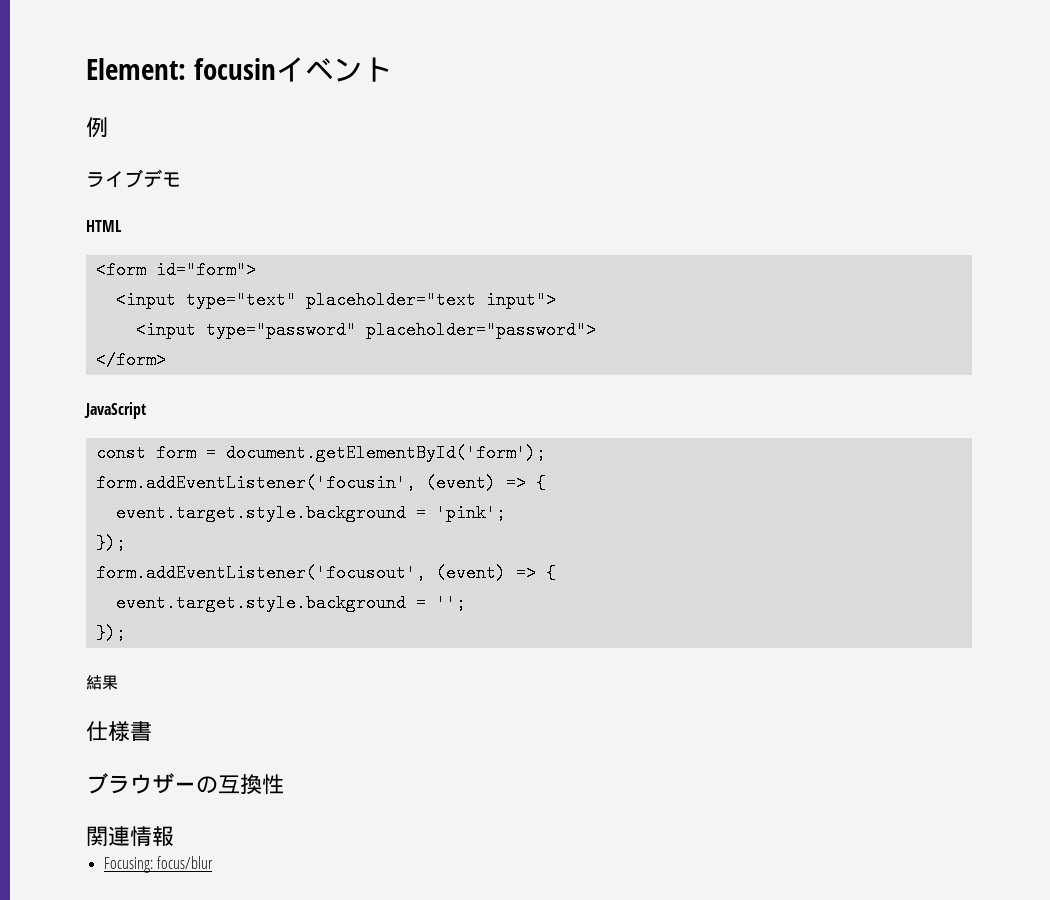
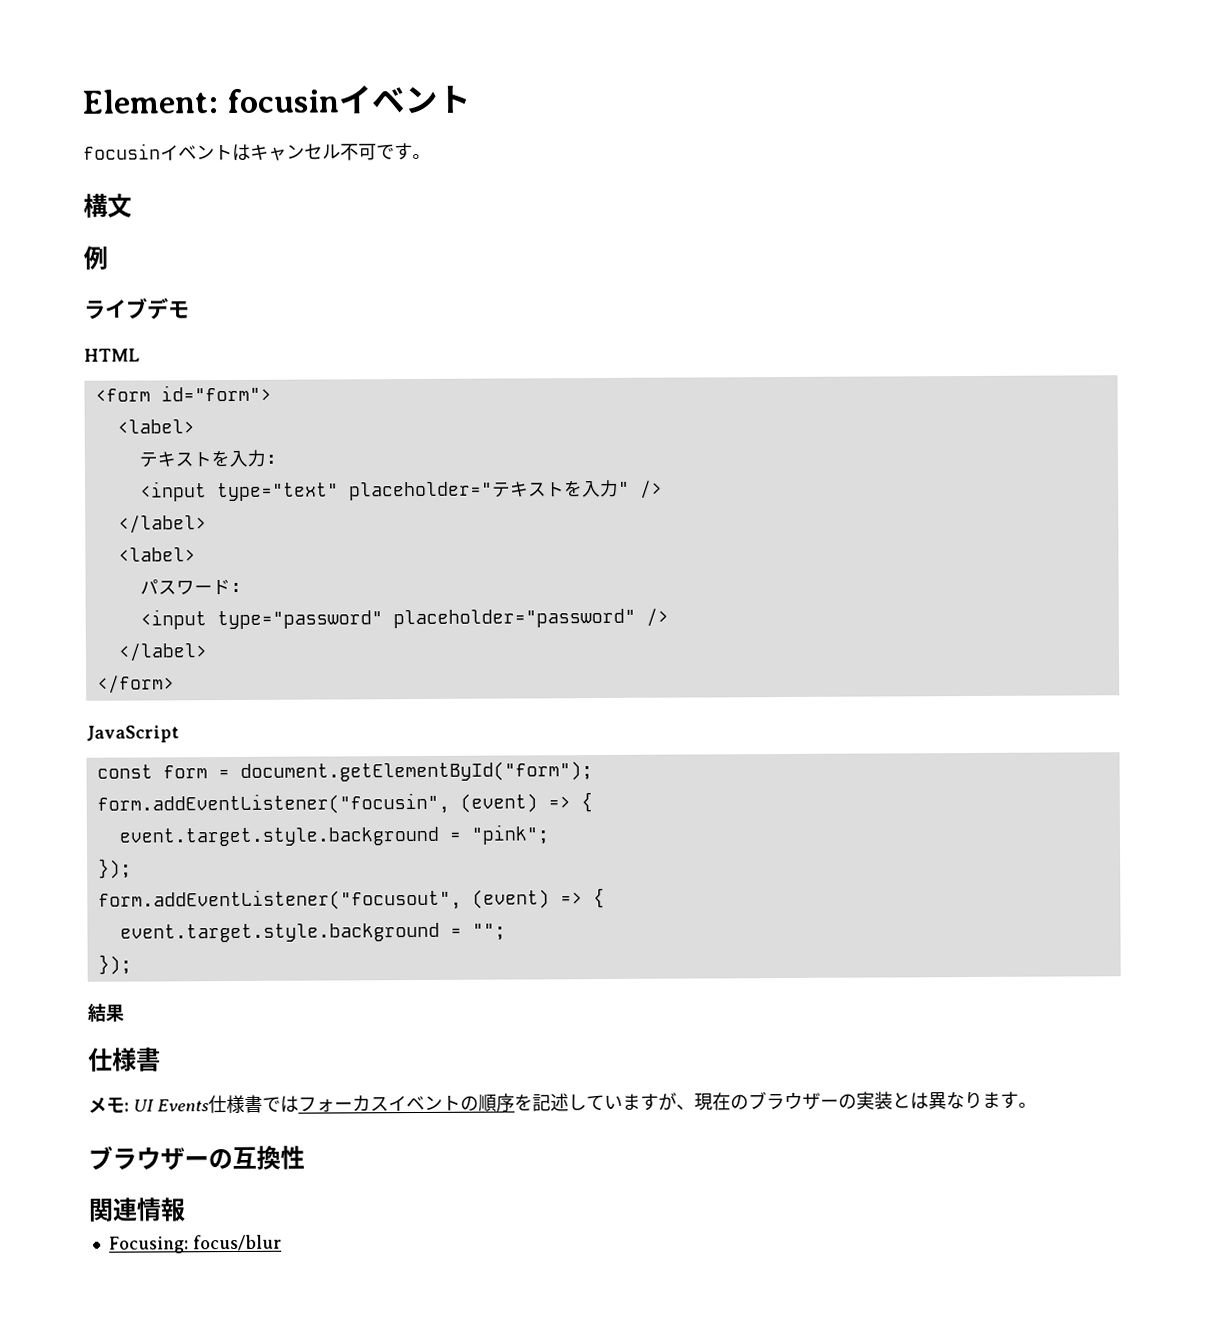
+ focusinイベントはキャンセル不可です。
+ 構文
  <form id="form">
- <input type="text" placeholder="text input">
+ <label>
+ テキストを入力:
+ <input type="text" placeholder="テキストを入力" />
+ </label>
+ <label>
+ パスワード:
- <input type="password" placeholder="password">
+ <input type="password" placeholder="password" />
+ </label>
- const form = document.getElementById('form');
- form.addEventListener('focusin', (event) => {
- event.target.style.background = 'pink';
+ const form = document.getElementById("form");
+ form.addEventListener("focusin", (event) => {
+ event.target.style.background = "pink";
  });
- form.addEventListener('focusout', (event) => {
- event.target.style.background = '';
+ form.addEventListener("focusout", (event) => {
+ event.target.style.background = "";
+ メモ: UI Events仕様書ではフォーカスイベントの順序を記述していますが、現在のブラウザーの実装とは異なります。

